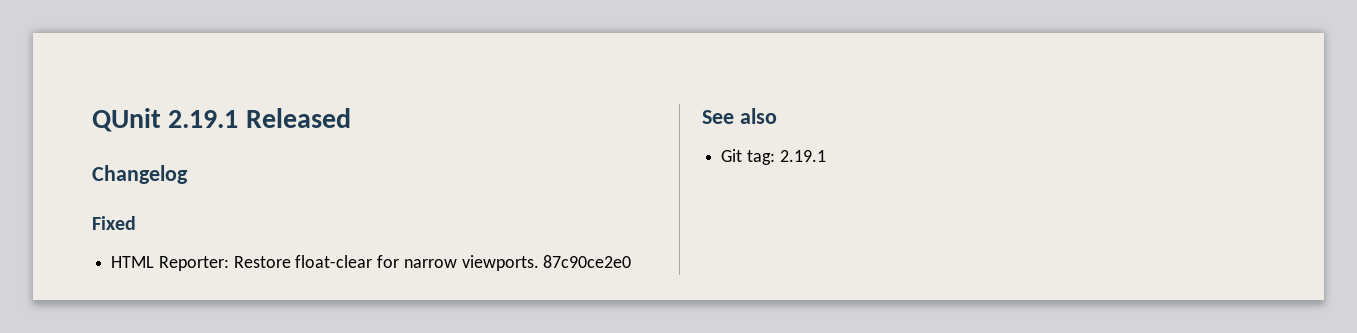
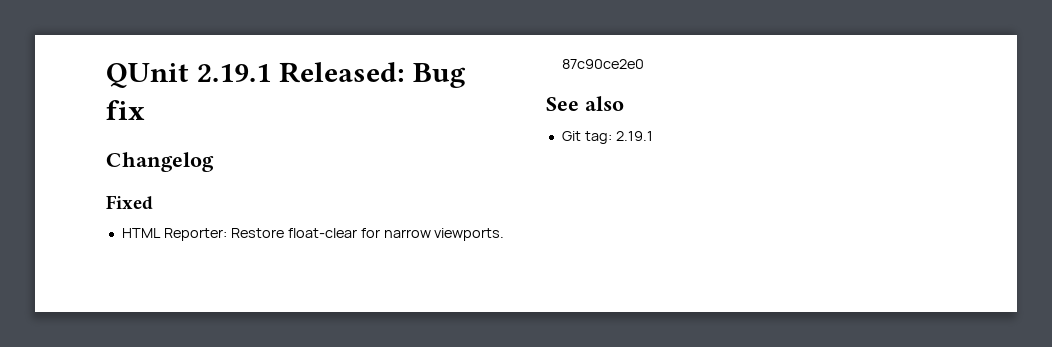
- QUnit 2.19.1 Released
+ QUnit 2.19.1 Released: Bug fix

